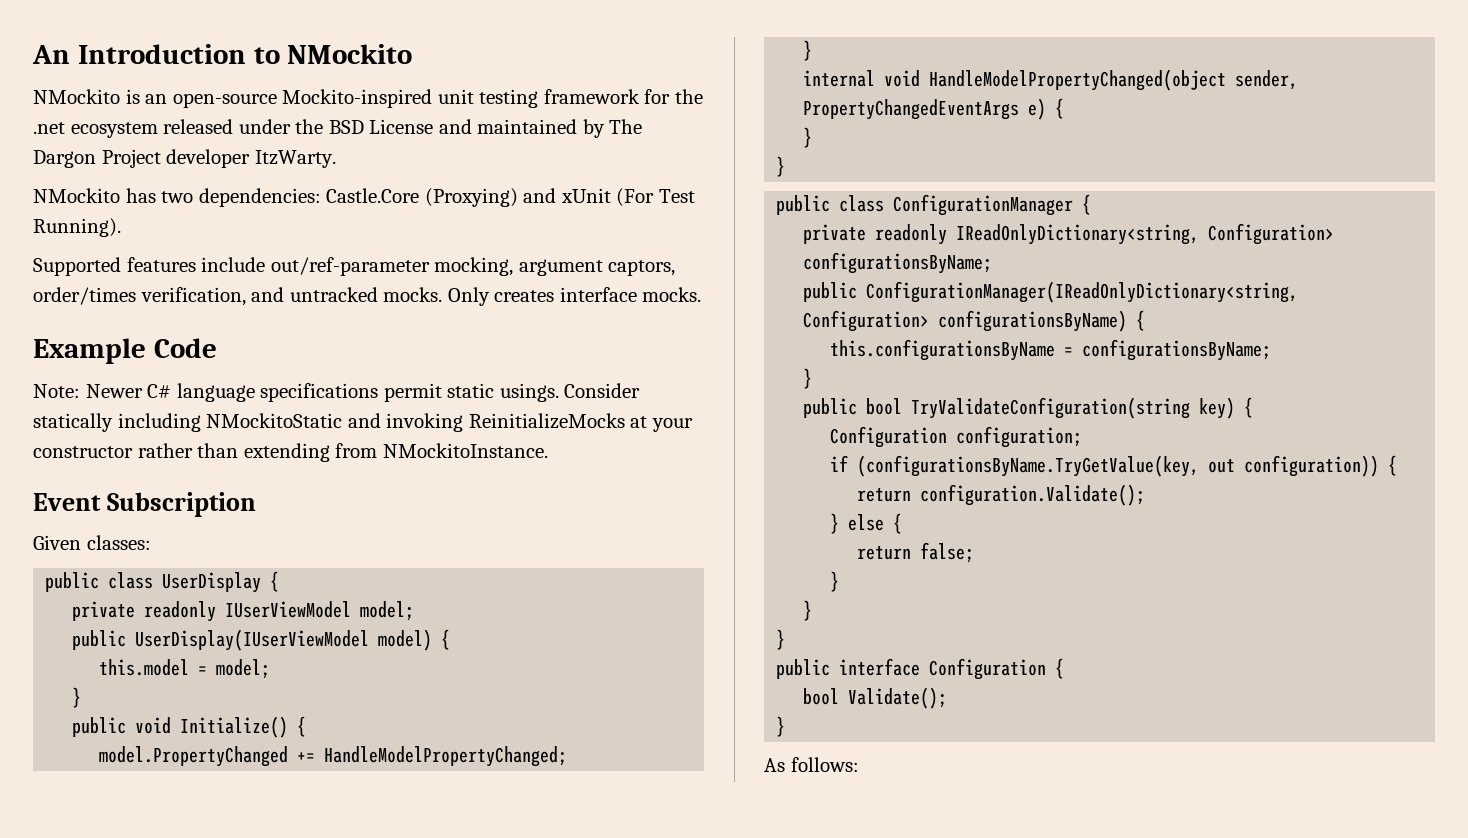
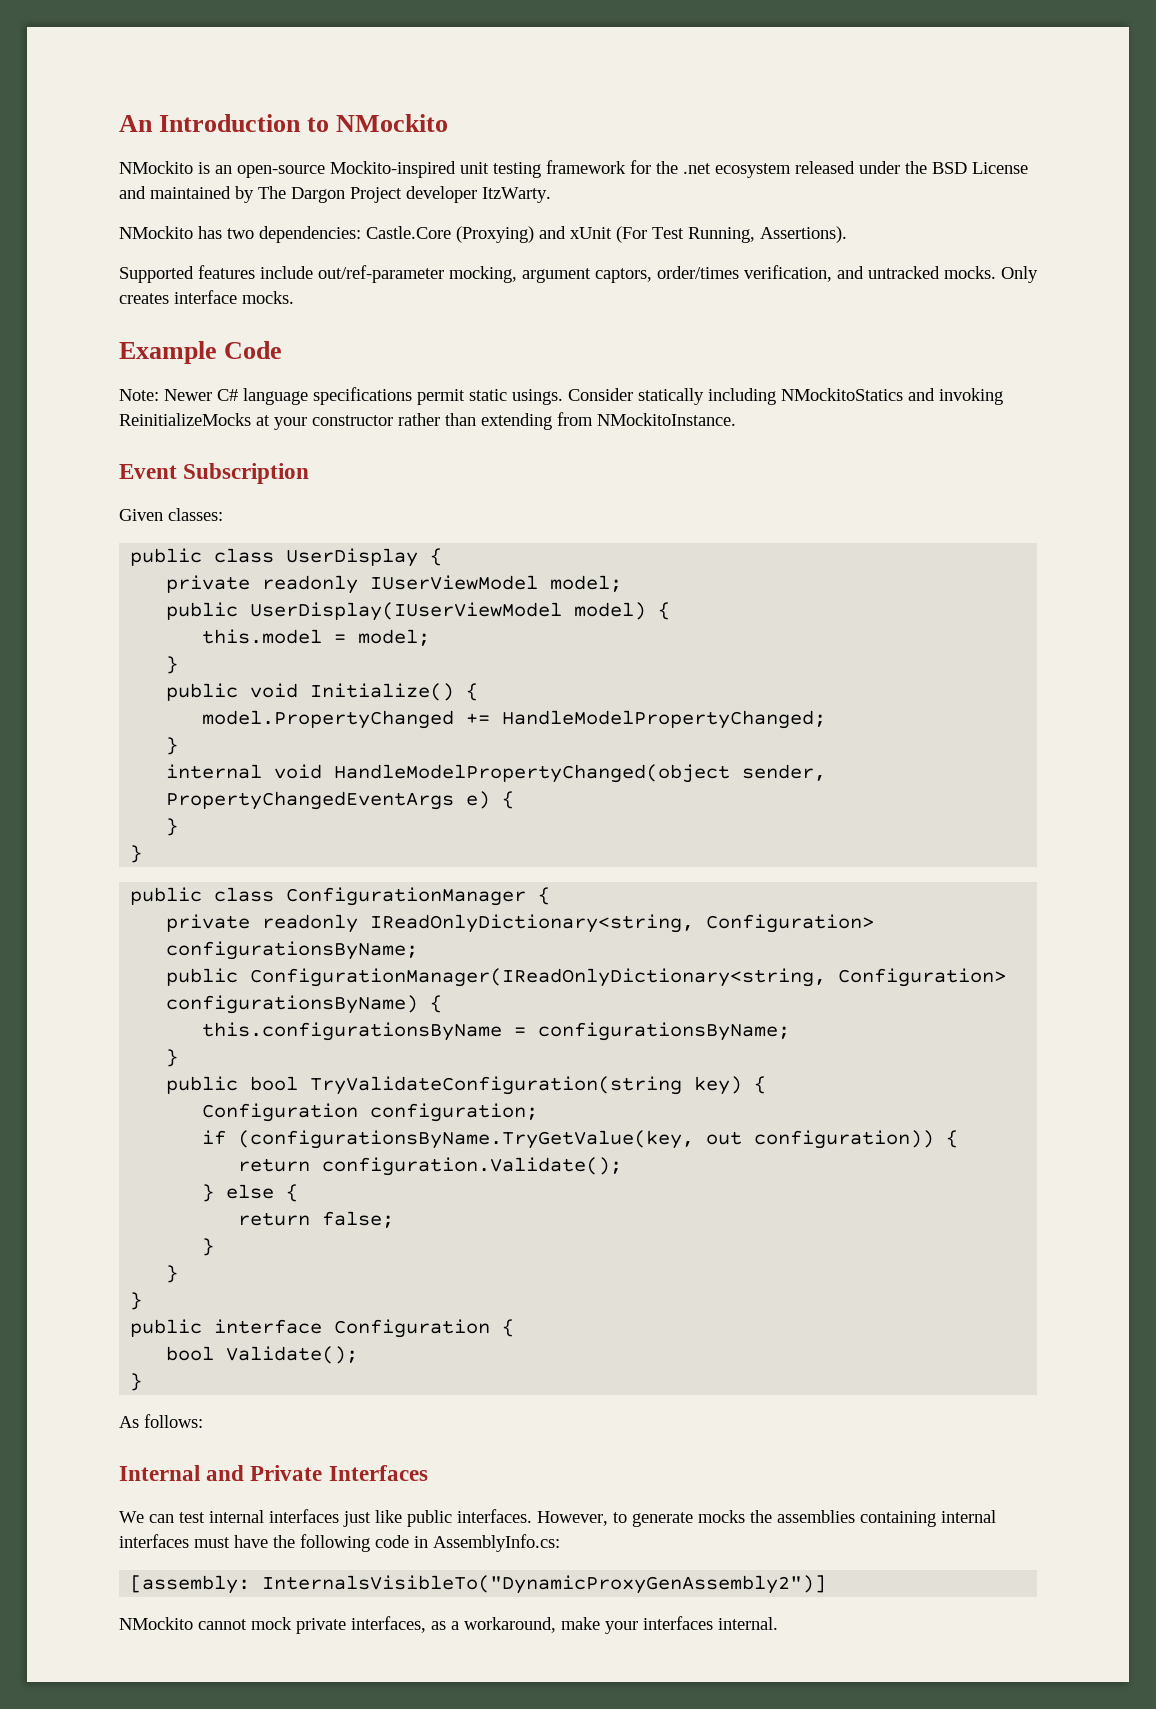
- NMockito has two dependencies: Castle.Core (Proxying) and xUnit (For Test Running).
+ NMockito has two dependencies: Castle.Core (Proxying) and xUnit (For Test Running, Assertions).
- Consider statically including NMockitoStatic and invoking ReinitializeMocks at your constructor rather than extending from NMockitoInstance.
+ Consider statically including NMockitoStatics and invoking ReinitializeMocks at your constructor rather than extending from NMockitoInstance.
+ Internal and Private Interfaces
+ We can test internal interfaces just like public interfaces. However, to generate mocks the assemblies containing internal interfaces must have the following code in AssemblyInfo.cs:
+ [assembly: InternalsVisibleTo("DynamicProxyGenAssembly2")]
+ NMockito cannot mock private interfaces, as a workaround, make your interfaces internal.

